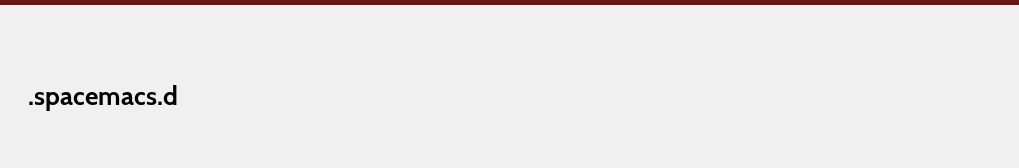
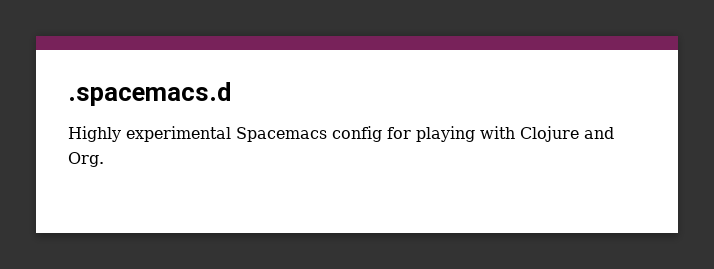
+ Highly experimental Spacemacs config for playing with Clojure and Org.

